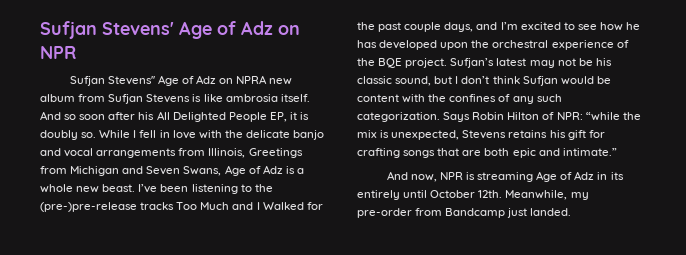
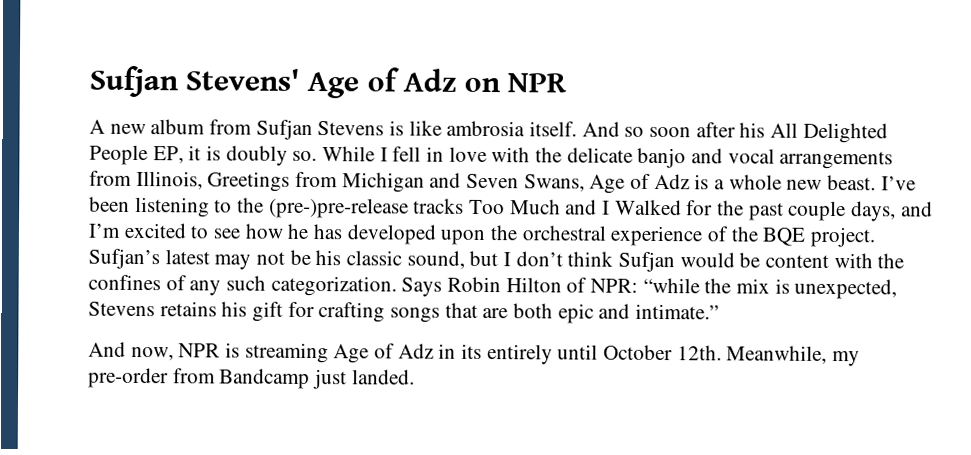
- Sufjan Stevens'' Age of Adz on NPRA new album from Sufjan Stevens is like ambrosia itself.
+ A new album from Sufjan Stevens is like ambrosia itself.

